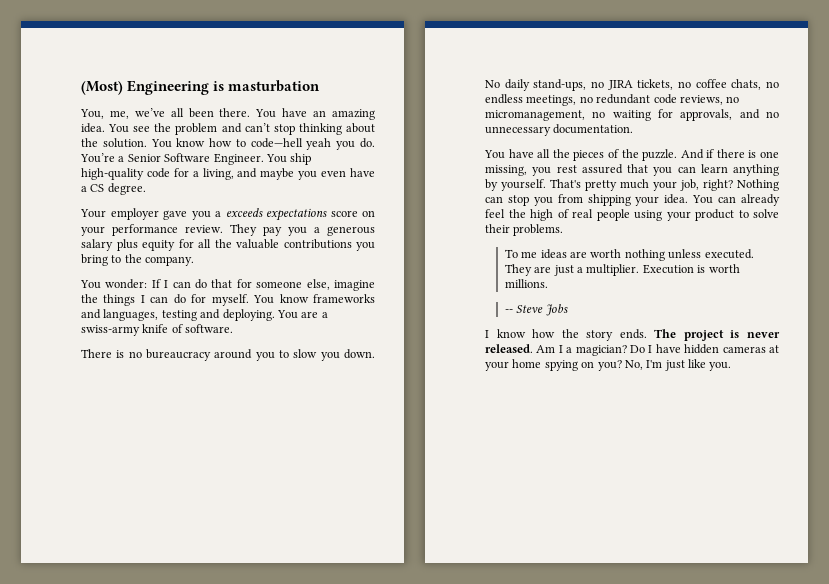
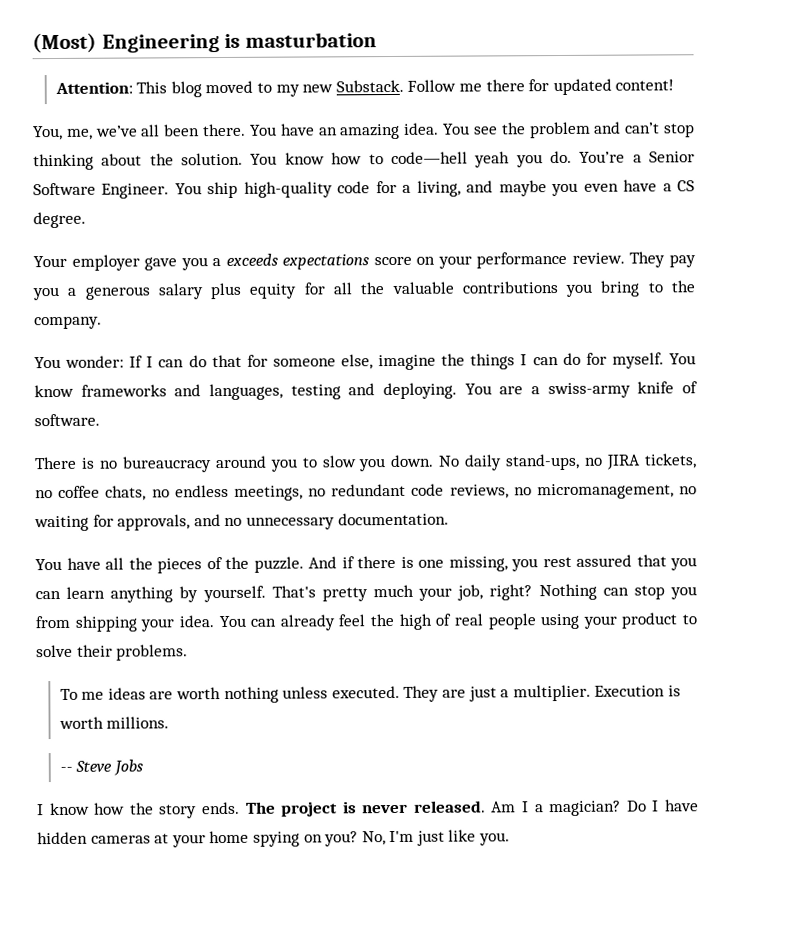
+ Attention: This blog moved to my new Substack. Follow me there for updated content!

